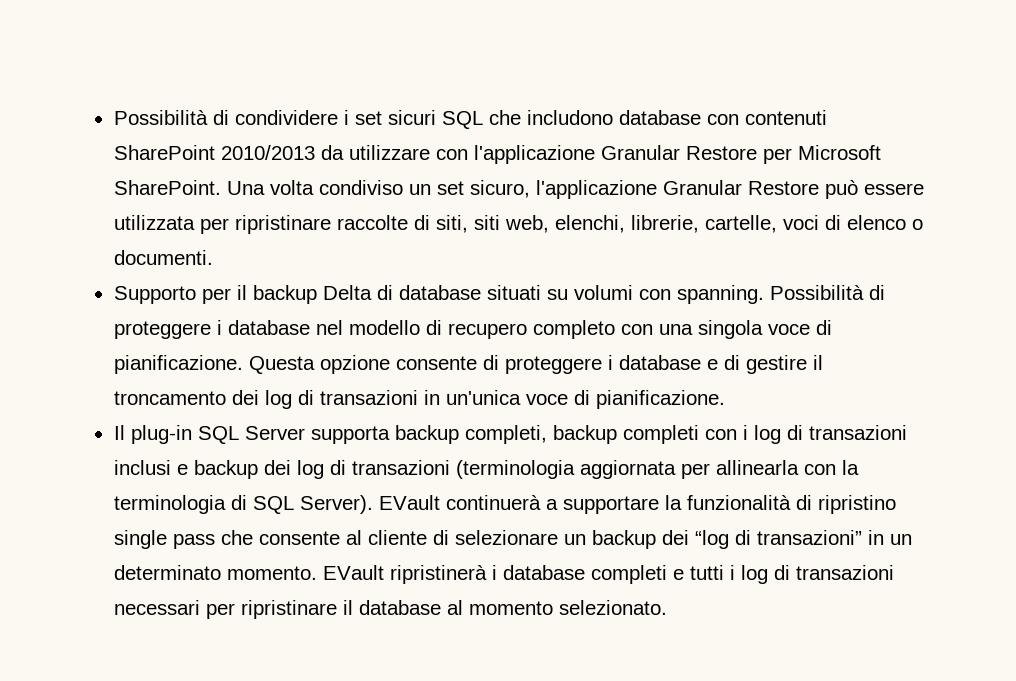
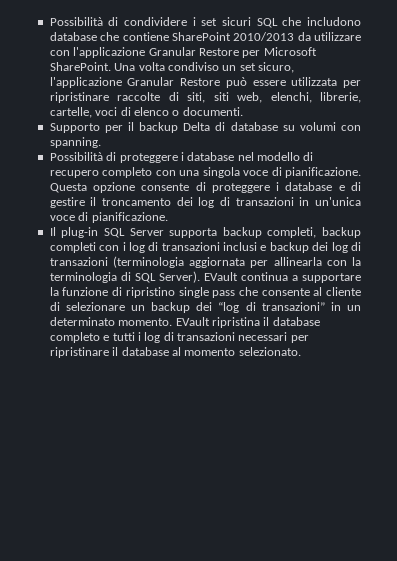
- Possibilità di condividere i set sicuri SQL che includono database con contenuti SharePoint 2010/2013 da utilizzare con l'applicazione Granular Restore per Microsoft SharePoint.
+ Possibilità di condividere i set sicuri SQL che includono database che contiene SharePoint 2010/2013 da utilizzare con l'applicazione Granular Restore per Microsoft SharePoint.
- Supporto per il backup Delta di database situati su volumi con spanning. Possibilità di proteggere i database nel modello di recupero completo con una singola voce di pianificazione.
+ Supporto per il backup Delta di database su volumi con spanning.
+ Possibilità di proteggere i database nel modello di recupero completo con una singola voce di pianificazione.
- EVault continuerà a supportare la funzionalità di ripristino single pass che consente al cliente di selezionare un backup dei “log di transazioni” in un determinato momento.
+ EVault continua a supportare la funzione di ripristino single pass che consente al cliente di selezionare un backup dei “log di transazioni” in un determinato momento.
- EVault ripristinerà i database completi e tutti i log di transazioni necessari per ripristinare il database al momento selezionato.
+ EVault ripristina il database completo e tutti i log di transazioni necessari per ripristinare il database al momento selezionato.

